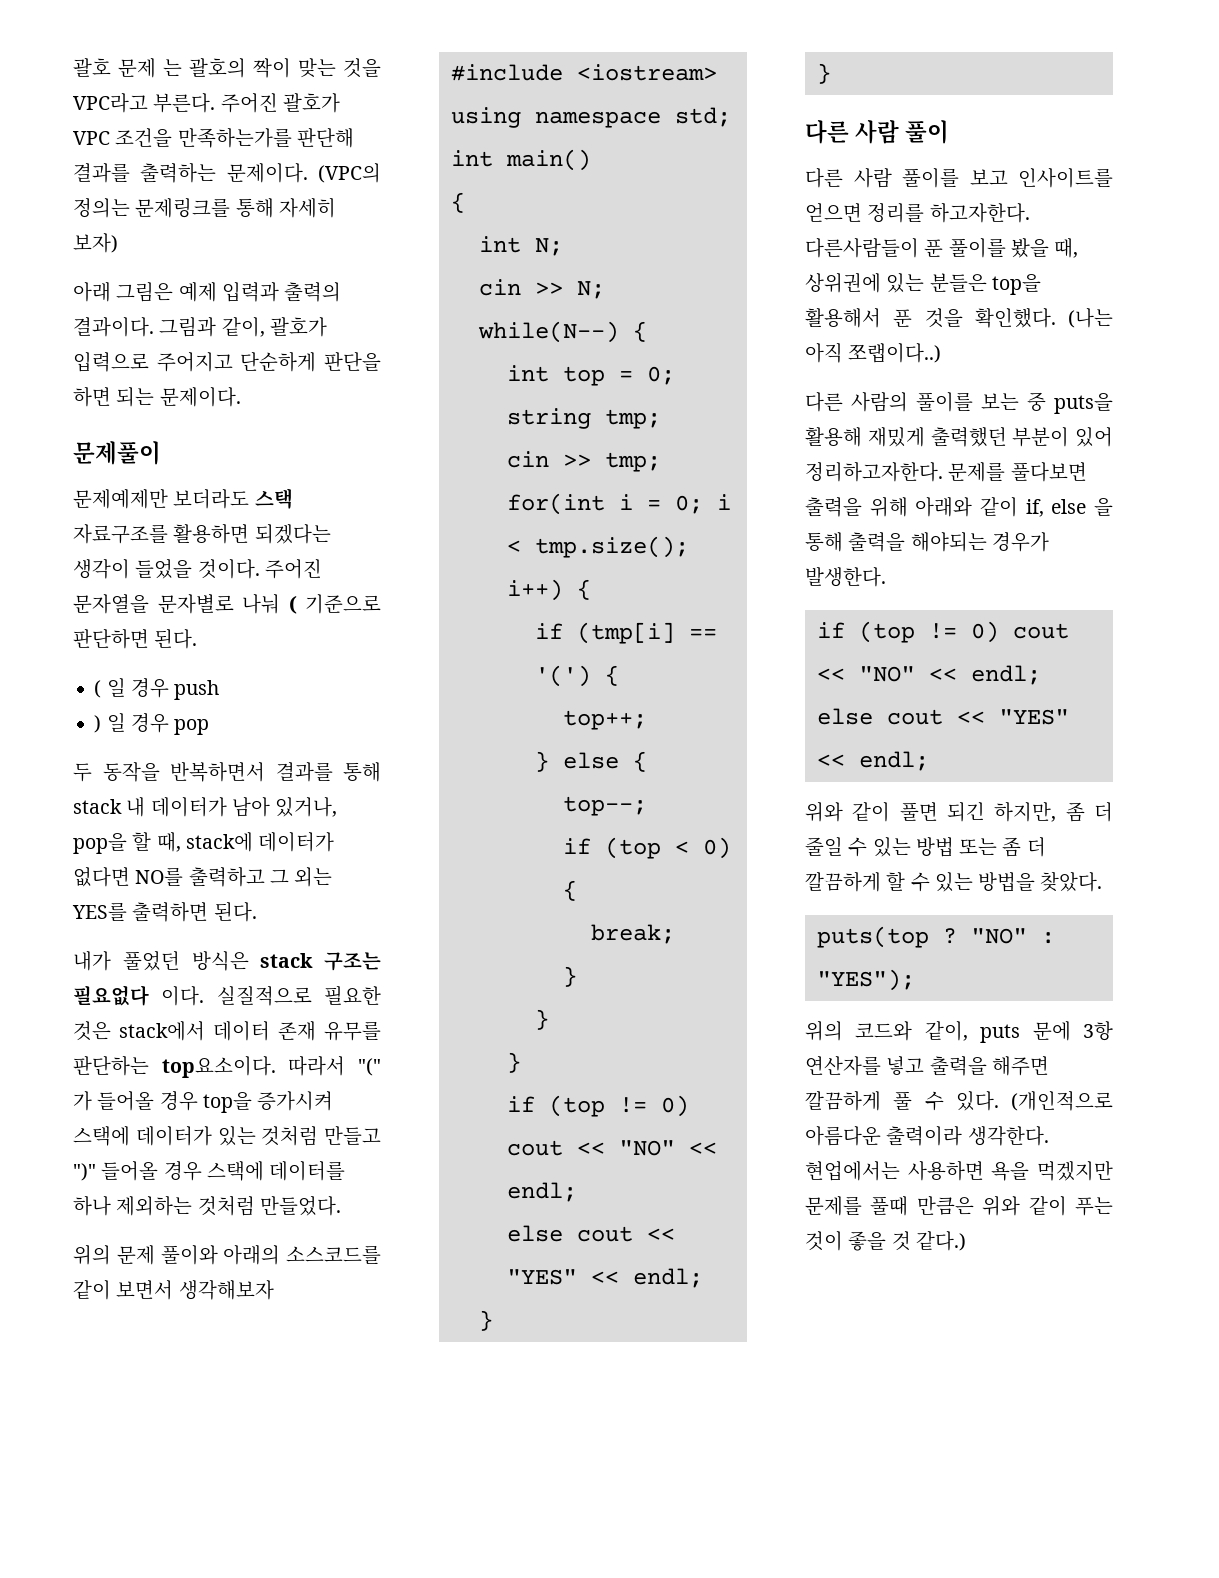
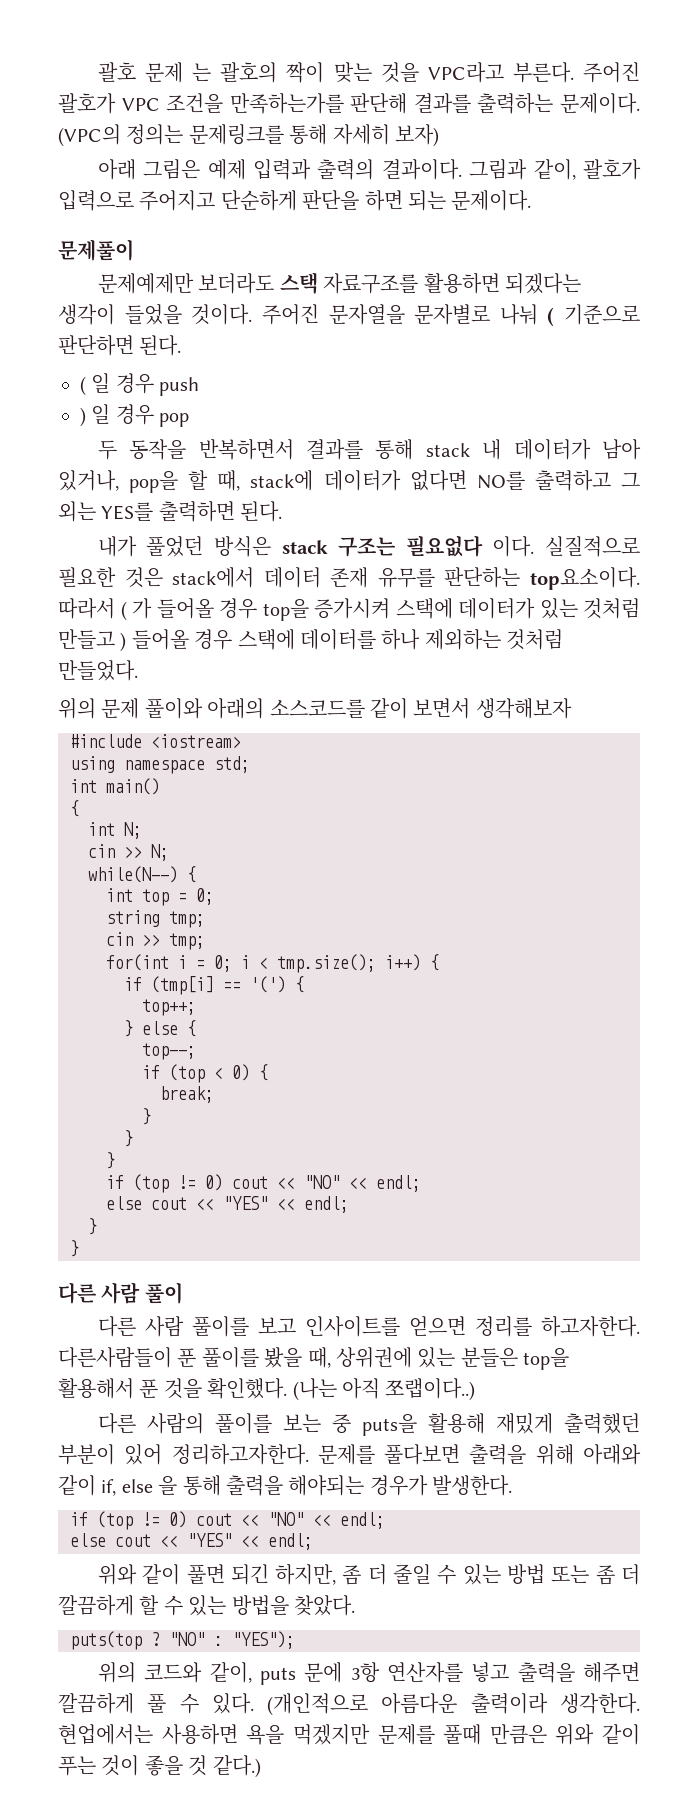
- 따라서 "(" 가 들어올 경우 top을 증가시켜 스택에 데이터가 있는 것처럼 만들고 ")" 들어올 경우 스택에 데이터를 하나 제외하는 것처럼 만들었다.
+ 따라서 ( 가 들어올 경우 top을 증가시켜 스택에 데이터가 있는 것처럼 만들고 ) 들어올 경우 스택에 데이터를 하나 제외하는 것처럼 만들었다.

